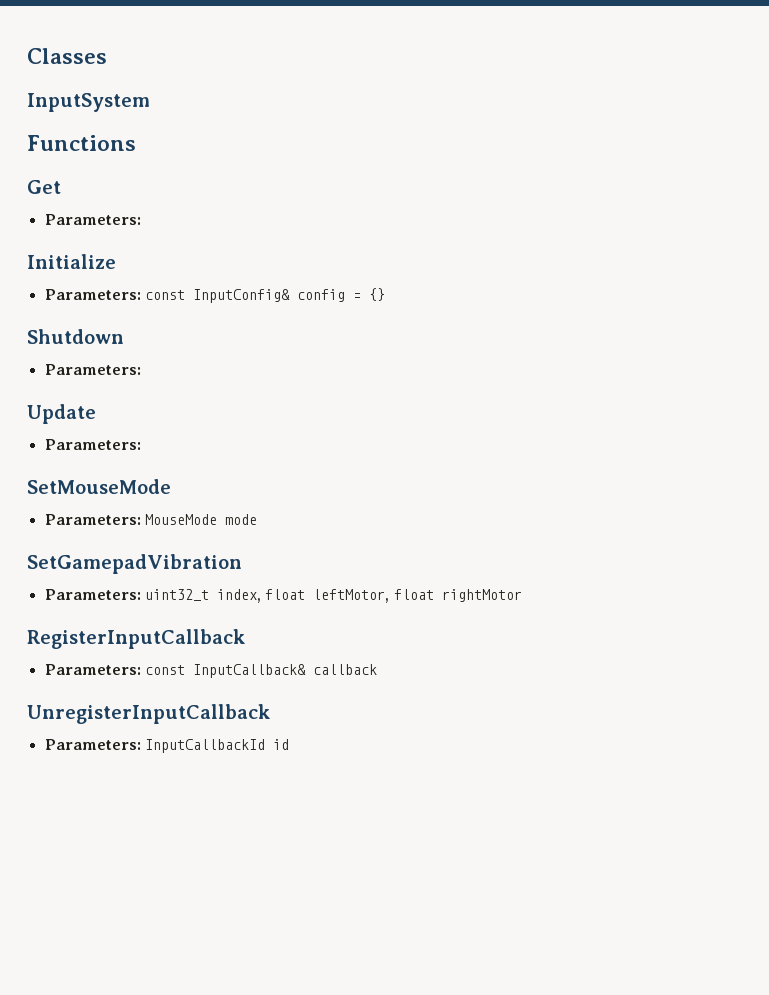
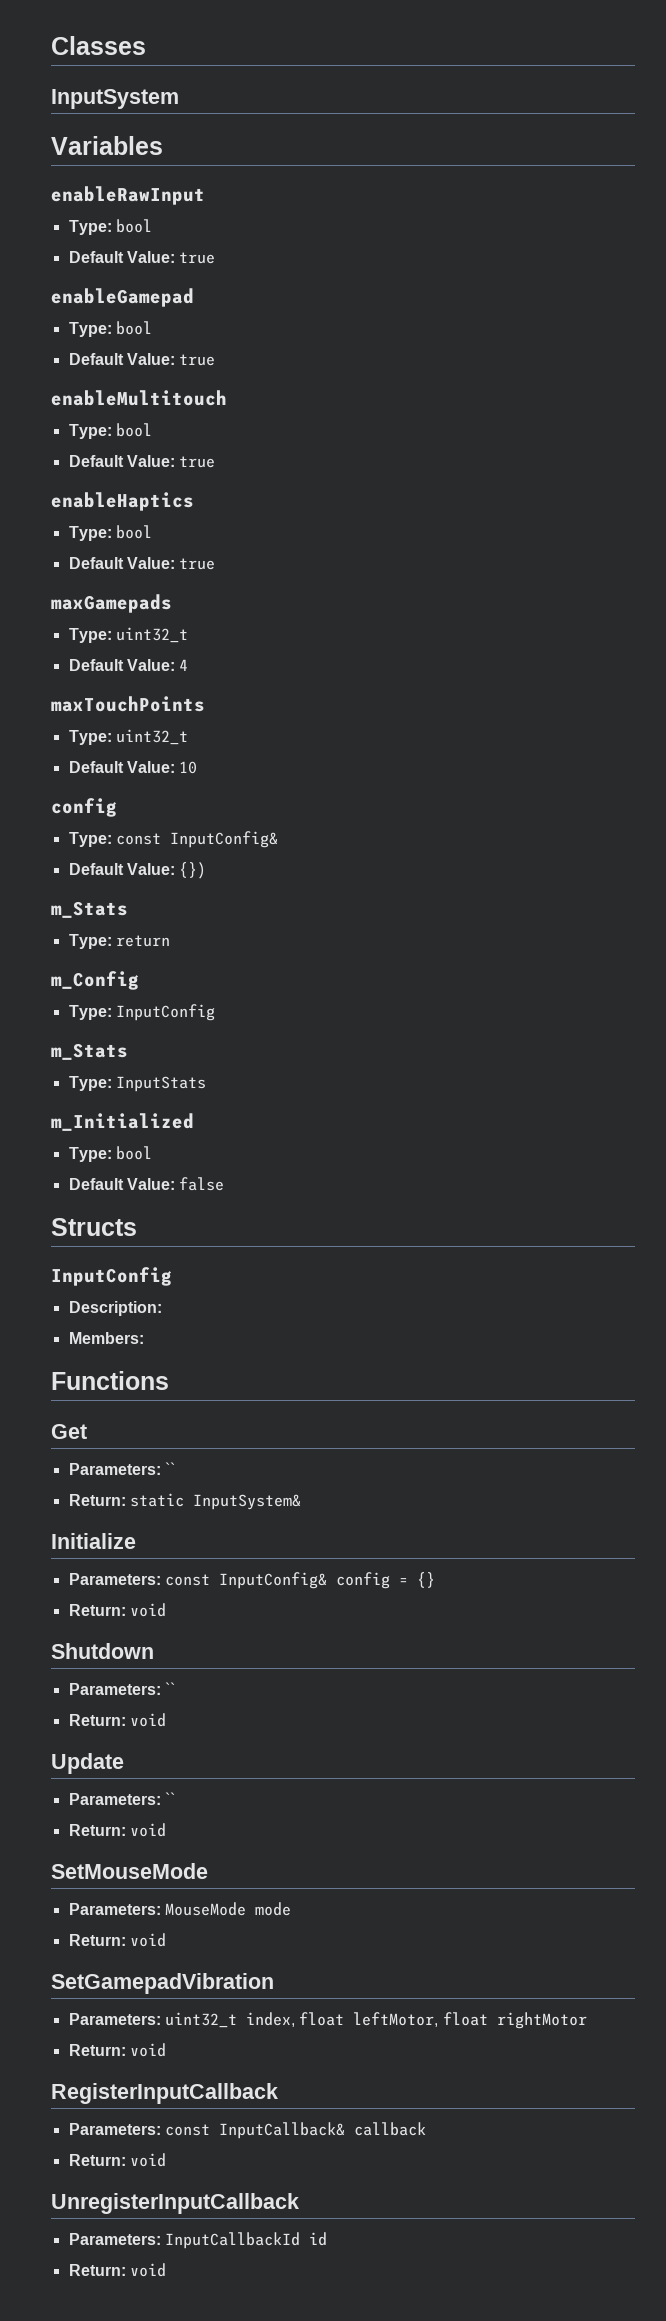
+ Variables
+ enableRawInput
+ Type: bool
+ Default Value: true
+ enableGamepad
+ Type: bool
+ Default Value: true
+ enableMultitouch
+ Type: bool
+ Default Value: true
+ enableHaptics
+ Type: bool
+ Default Value: true
+ maxGamepads
+ Type: uint32_t
+ Default Value: 4
+ maxTouchPoints
+ Type: uint32_t
+ Default Value: 10
+ config
+ Type: const InputConfig&
+ Default Value: {})
+ m_Stats
+ Type: return
+ m_Config
+ Type: InputConfig
+ m_Stats
+ Type: InputStats
+ m_Initialized
+ Type: bool
+ Default Value: false
+ Structs
+ InputConfig
+ Description:
+ Members:
  Get
- Parameters:
+ Parameters: ``
+ Return: static InputSystem&
  Parameters: const InputConfig& config = {}
+ Return: void
  Shutdown
- Parameters:
+ Parameters: ``
+ Return: void
  Update
- Parameters:
+ Parameters: ``
+ Return: void
  Parameters: MouseMode mode
+ Return: void
  Parameters: uint32_t index, float leftMotor, float rightMotor
+ Return: void
  Parameters: const InputCallback& callback
+ Return: void
  Parameters: InputCallbackId id
+ Return: void

